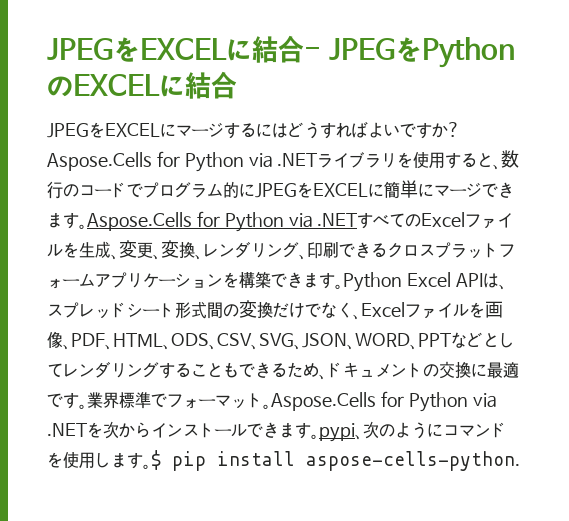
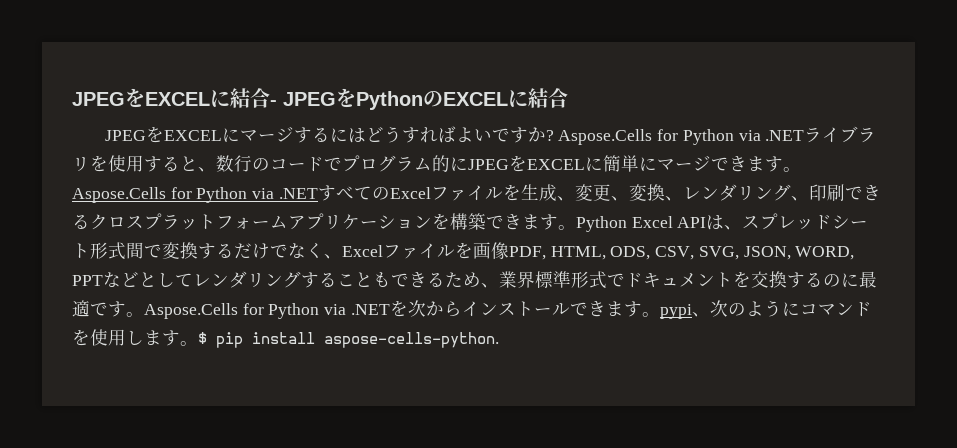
- Python Excel APIは、スプレッドシート形式間の変換だけでなく、Excelファイルを画像、PDF、HTML、ODS、CSV、SVG、JSON、WORD、PPTなどとしてレンダリングすることもできるため、ドキュメントの交換に最適です。業界標準でフォーマット。
+ Python Excel APIは、スプレッドシート形式間で変換するだけでなく、Excelファイルを画像PDF, HTML, ODS, CSV, SVG, JSON, WORD, PPTなどとしてレンダリングすることもできるため、業界標準形式でドキュメントを交換するのに最適です。

